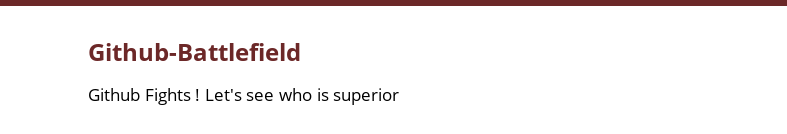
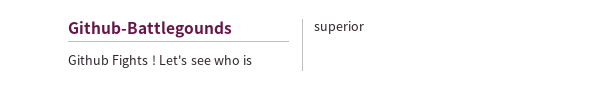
- Github-Battlefield
+ Github-Battlegounds

